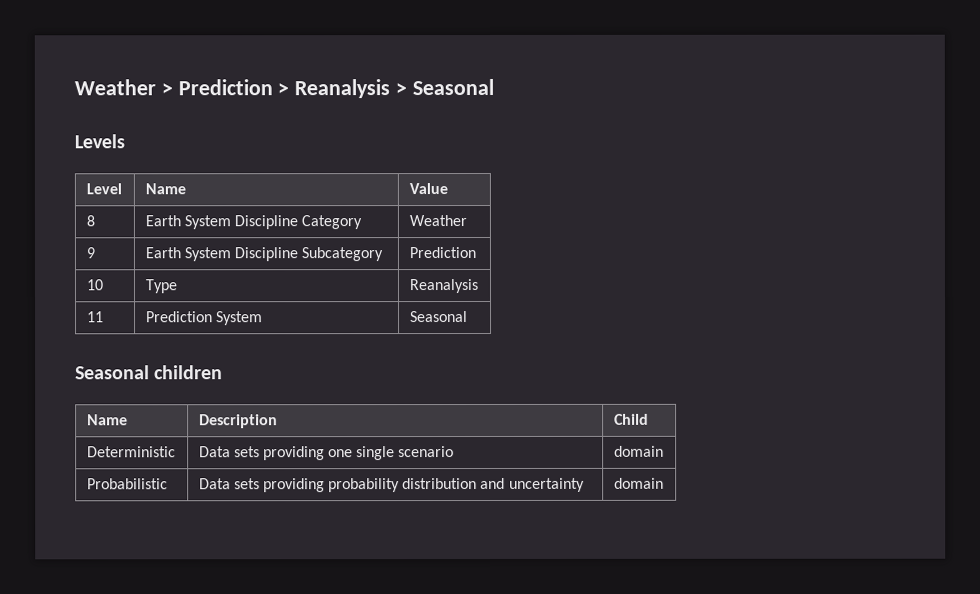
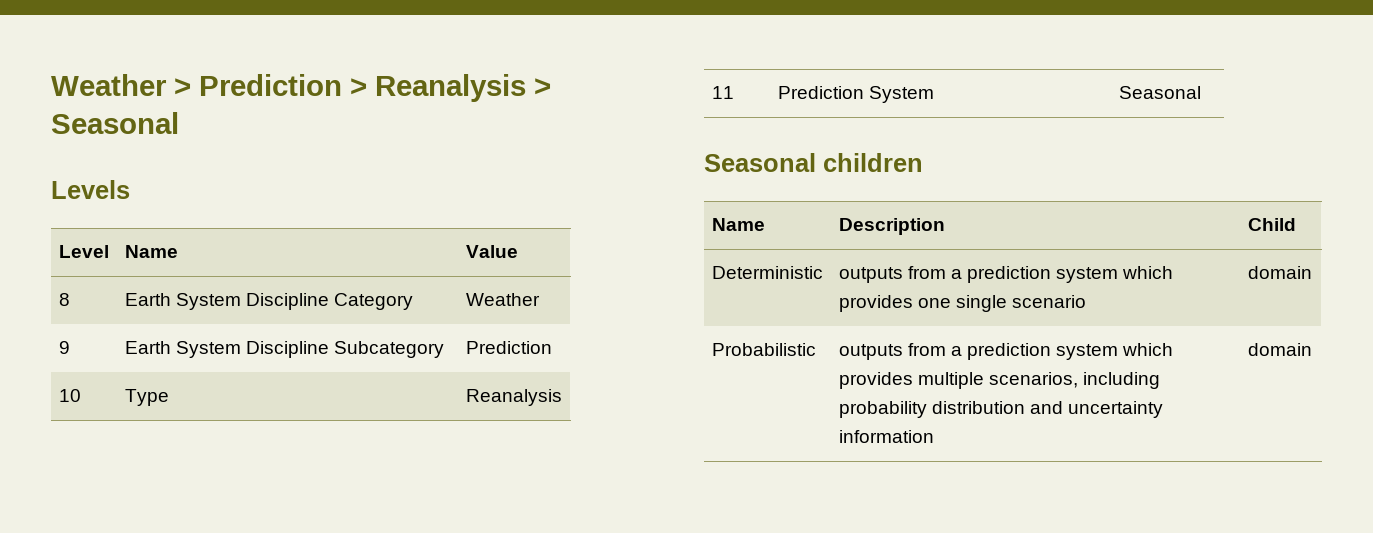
- Deterministic | Data sets providing one single scenario | domain
+ Deterministic | outputs from a prediction system which provides one single scenario | domain
- Probabilistic | Data sets providing probability distribution and uncertainty | domain
+ Probabilistic | outputs from a prediction system which provides multiple scenarios, including probability distribution and uncertainty information | domain

